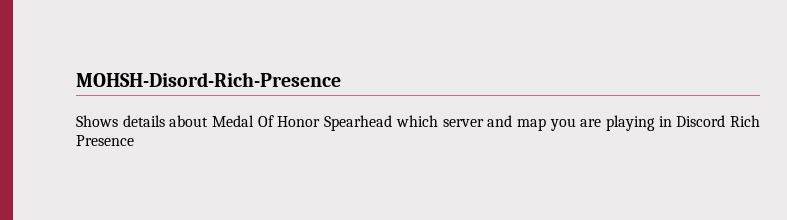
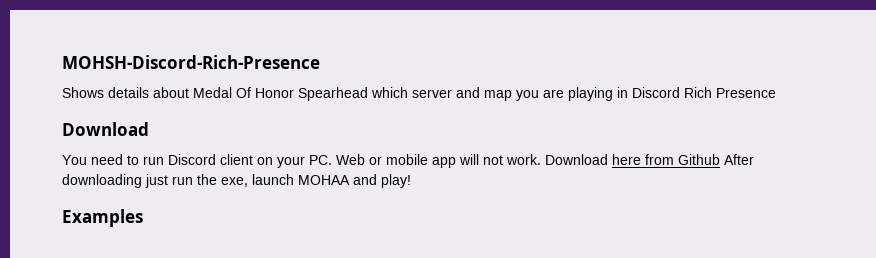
- MOHSH-Disord-Rich-Presence
+ MOHSH-Discord-Rich-Presence
  Shows details about Medal Of Honor Spearhead which server and map you are playing in Discord Rich Presence
+ Download
+ You need to run Discord client on your PC. Web or mobile app will not work. Download here from Github After downloading just run the exe, launch MOHAA and play!
+ Examples

